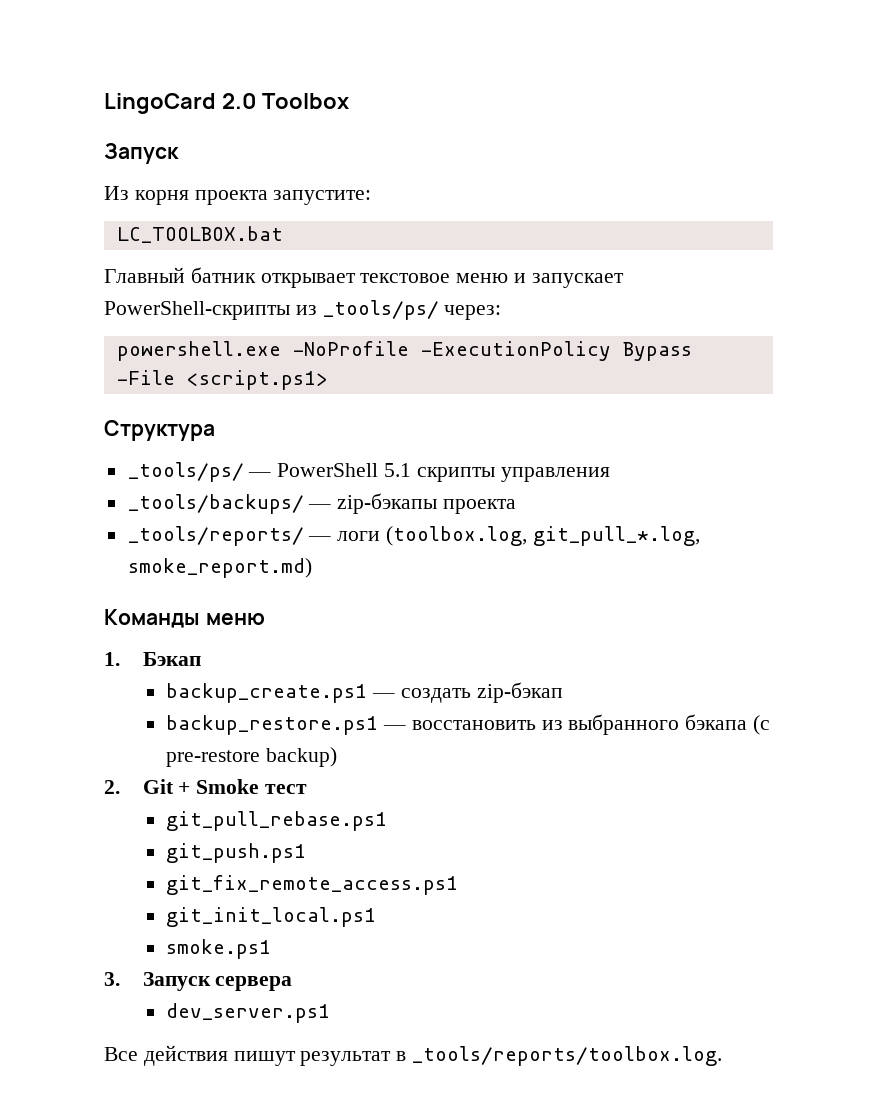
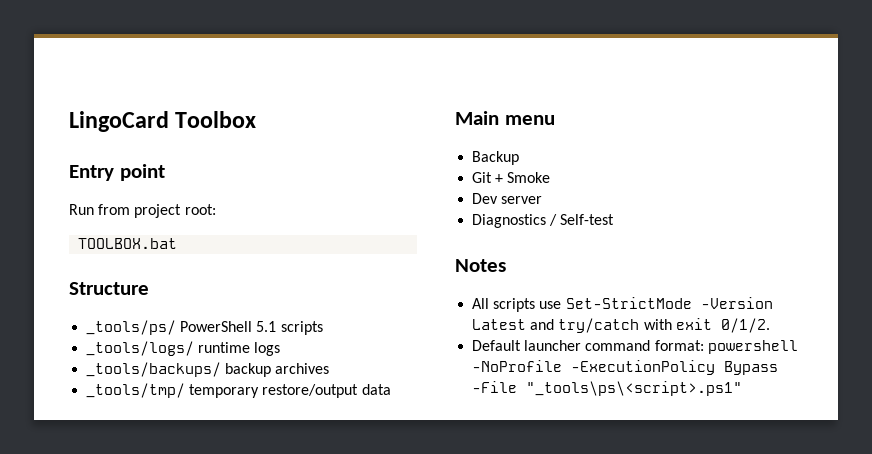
- LingoCard 2.0 Toolbox
- Запуск
- Из корня проекта запустите:
- LC_TOOLBOX.bat
- Главный батник открывает текстовое меню и запускает PowerShell-скрипты из _tools/ps/ через:
- powershell.exe -NoProfile -ExecutionPolicy Bypass -File <script.ps1>
- Структура
- _tools/ps/ — PowerShell 5.1 скрипты управления
- _tools/backups/ — zip-бэкапы проекта
- _tools/reports/ — логи (toolbox.log, git_pull_*.log, smoke_report.md)
- Команды меню
- 1. Бэкап
- backup_create.ps1 — создать zip-бэкап
- backup_restore.ps1 — восстановить из выбранного бэкапа (с pre-restore backup)
- 2. Git + Smoke тест
- git_pull_rebase.ps1
- git_push.ps1
- git_fix_remote_access.ps1
- git_init_local.ps1
- smoke.ps1
- 3. Запуск сервера
- dev_server.ps1
- Все действия пишут результат в _tools/reports/toolbox.log.
+ LingoCard Toolbox
+ Entry point
+ Run from project root:
+ TOOLBOX.bat
+ Structure
+ _tools/ps/ PowerShell 5.1 scripts
+ _tools/logs/ runtime logs
+ _tools/backups/ backup archives
+ _tools/tmp/ temporary restore/output data
+ Main menu
+ Backup
+ Git + Smoke
+ Dev server
+ Diagnostics / Self-test
+ Notes
+ All scripts use Set-StrictMode -Version Latest and try/catch with exit 0/1/2.
+ Default launcher command format: powershell -NoProfile -ExecutionPolicy Bypass -File "_tools\ps\<script>.ps1"

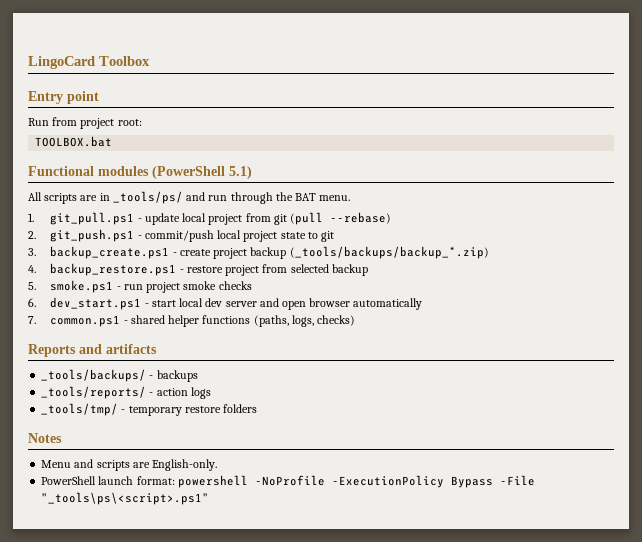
- Structure
- _tools/ps/ PowerShell 5.1 scripts
- _tools/logs/ runtime logs
- _tools/backups/ backup archives
- _tools/tmp/ temporary restore/output data
- Main menu
- Backup
- Git + Smoke
- Dev server
- Diagnostics / Self-test
+ Functional modules (PowerShell 5.1)
+ All scripts are in _tools/ps/ and run through the BAT menu.
+ 1. git_pull.ps1 - update local project from git (pull --rebase)
+ 2. git_push.ps1 - commit/push local project state to git
+ 3. backup_create.ps1 - create project backup (_tools/backups/backup_*.zip)
+ 4. backup_restore.ps1 - restore project from selected backup
+ 5. smoke.ps1 - run project smoke checks
+ 6. dev_start.ps1 - start local dev server and open browser automatically
+ 7. common.ps1 - shared helper functions (paths, logs, checks)
+ Reports and artifacts
+ _tools/backups/ - backups
+ _tools/reports/ - action logs
+ _tools/tmp/ - temporary restore folders
  Notes
- All scripts use Set-StrictMode -Version Latest and try/catch with exit 0/1/2.
- Default launcher command format: powershell -NoProfile -ExecutionPolicy Bypass -File "_tools\ps\<script>.ps1"
+ Menu and scripts are English-only.
+ PowerShell launch format: powershell -NoProfile -ExecutionPolicy Bypass -File "_tools\ps\<script>.ps1"

